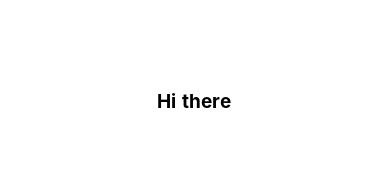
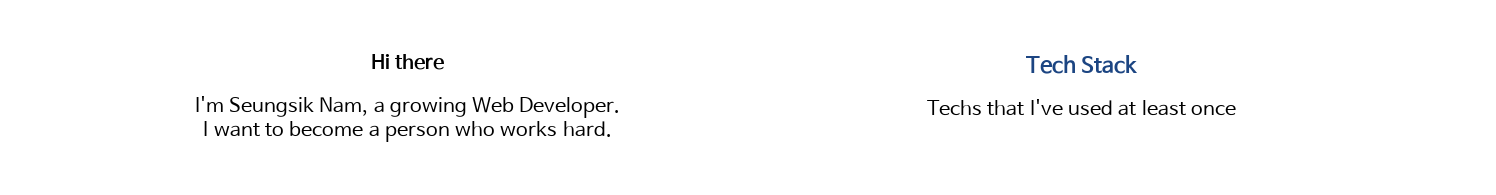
+ I'm Seungsik Nam, a growing Web Developer.
+ I want to become a person who works hard.
+ Tech Stack
+ Techs that I've used at least once

